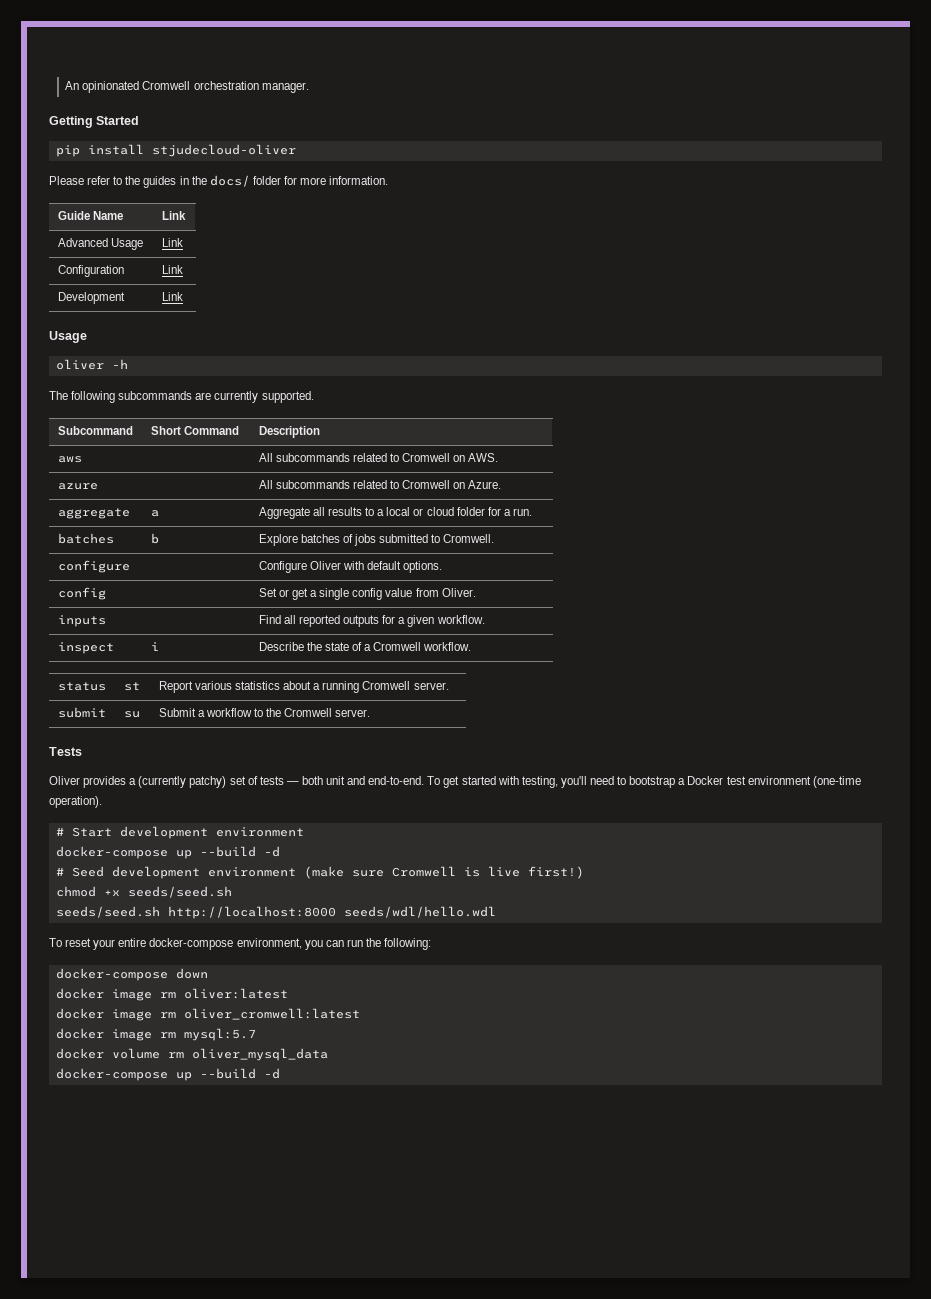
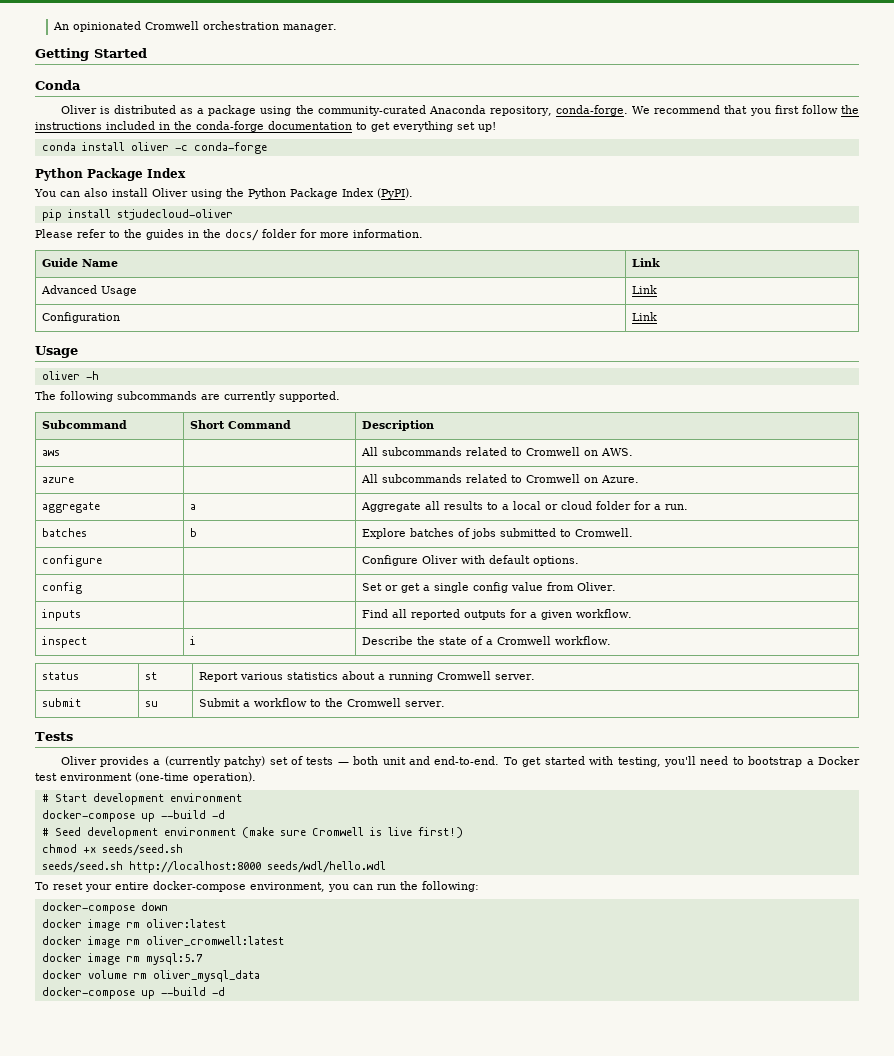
+ Conda
+ Oliver is distributed as a package using the community-curated Anaconda repository, conda-forge. We recommend that you first follow the instructions included in the conda-forge documentation to get everything set up!
+ conda install oliver -c conda-forge
+ Python Package Index
+ You can also install Oliver using the Python Package Index (PyPI).
- Development | Link

